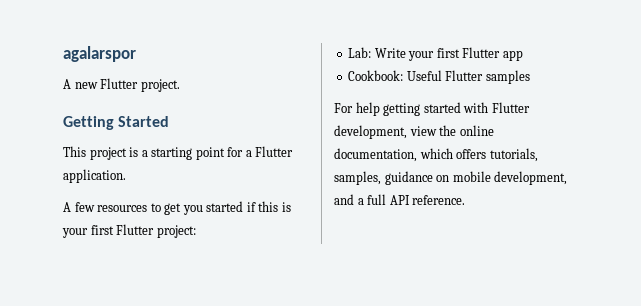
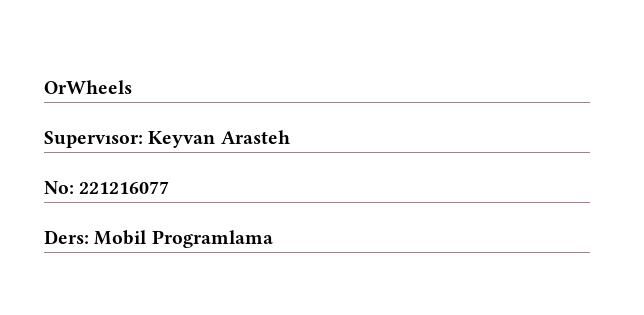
- agalarspor
- A new Flutter project.
- Getting Started
- This project is a starting point for a Flutter application.
- A few resources to get you started if this is your first Flutter project:
- Lab: Write your first Flutter app
- Cookbook: Useful Flutter samples
- For help getting started with Flutter development, view the online documentation, which offers tutorials, samples, guidance on mobile development, and a full API reference.
+ OrWheels
+ Supervısor: Keyvan Arasteh
+ No: 221216077
+ Ders: Mobil Programlama

